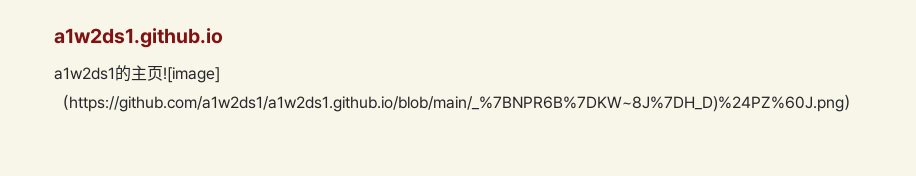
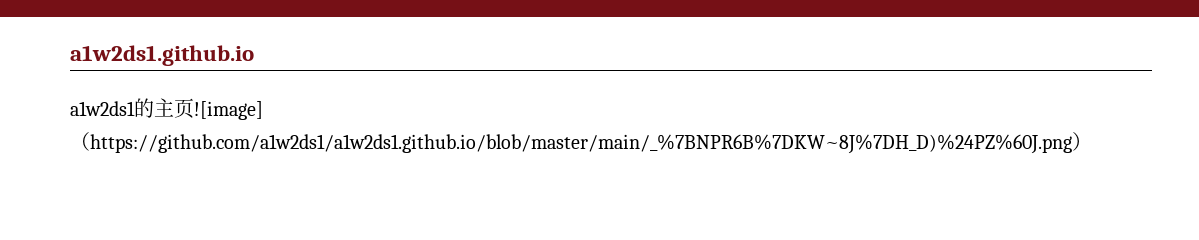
- a1w2ds1的主页![image]（https://github.com/a1w2ds1/a1w2ds1.github.io/blob/main/_%7BNPR6B%7DKW~8J%7DH_D)%24PZ%60J.png）
+ a1w2ds1的主页![image]（https://github.com/a1w2ds1/a1w2ds1.github.io/blob/master/main/_%7BNPR6B%7DKW~8J%7DH_D)%24PZ%60J.png）

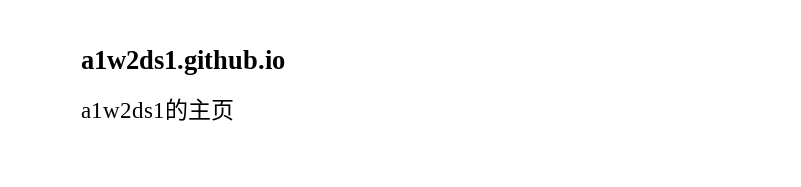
- a1w2ds1的主页![image]（https://github.com/a1w2ds1/a1w2ds1.github.io/blob/master/main/_%7BNPR6B%7DKW~8J%7DH_D)%24PZ%60J.png）
+ a1w2ds1的主页

